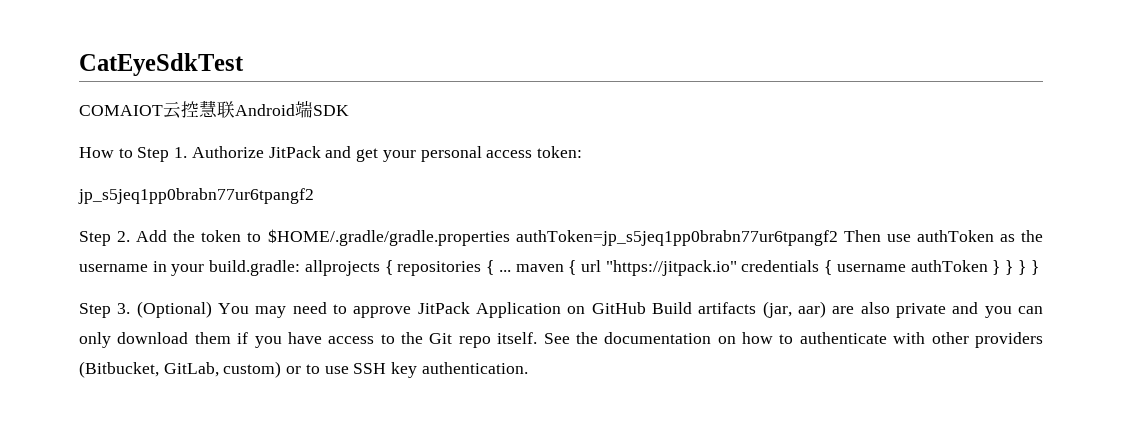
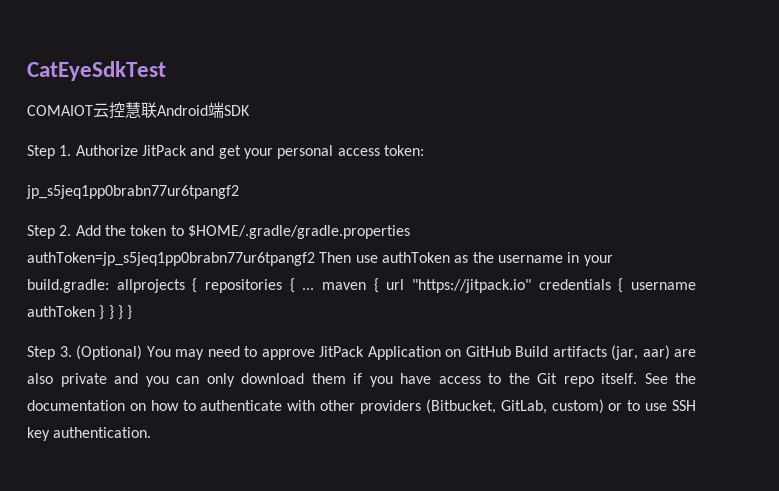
- How to Step 1. Authorize JitPack and get your personal access token:
+ Step 1. Authorize JitPack and get your personal access token:

